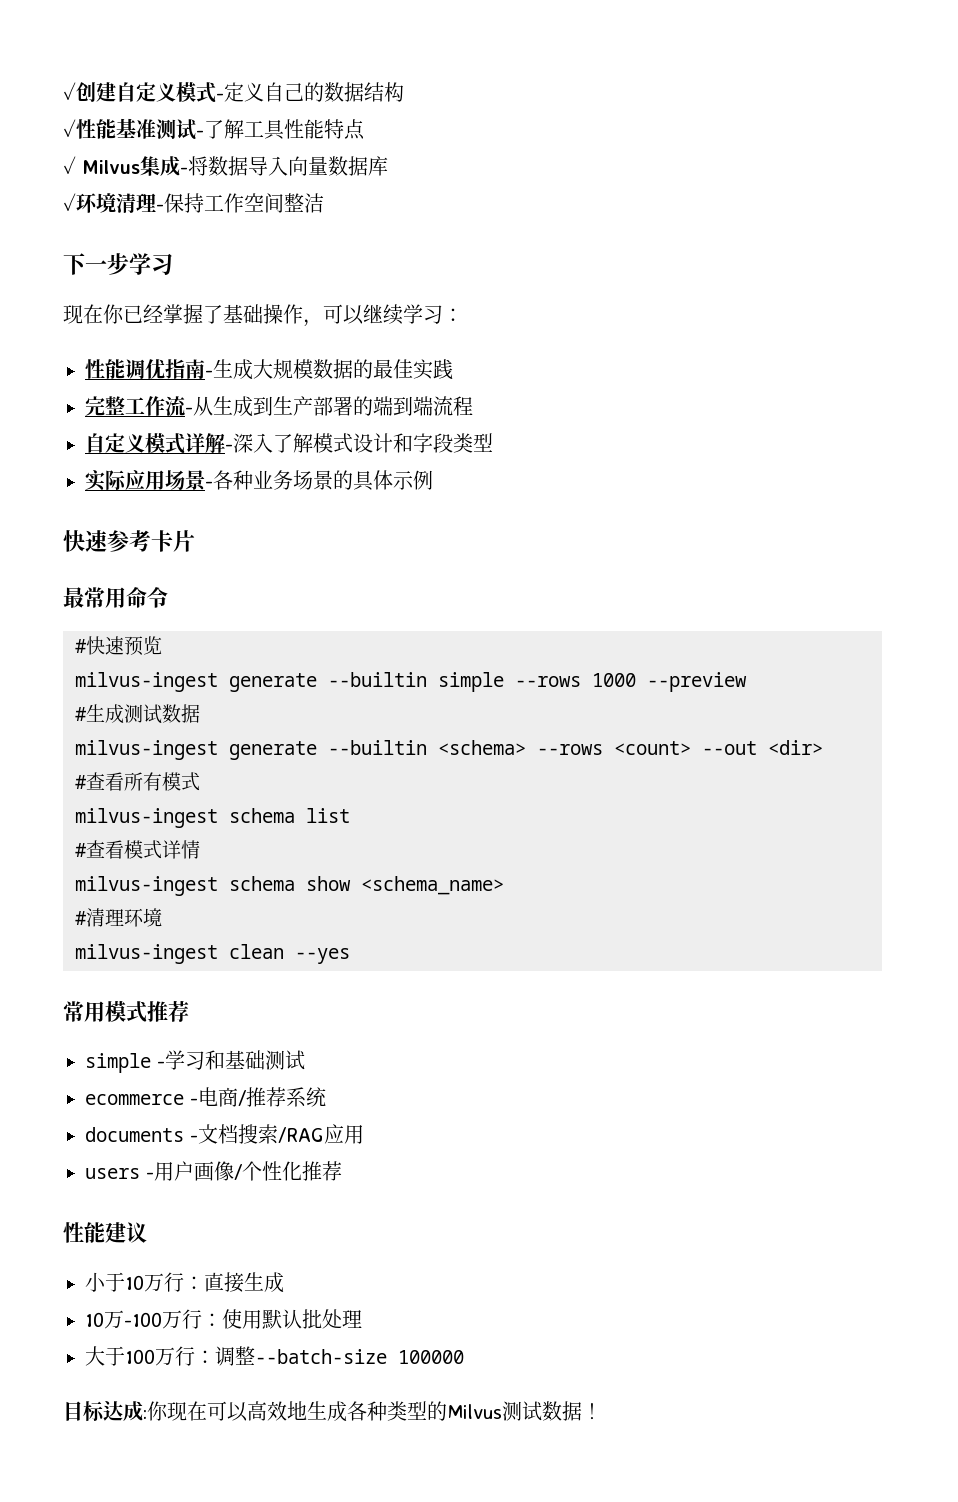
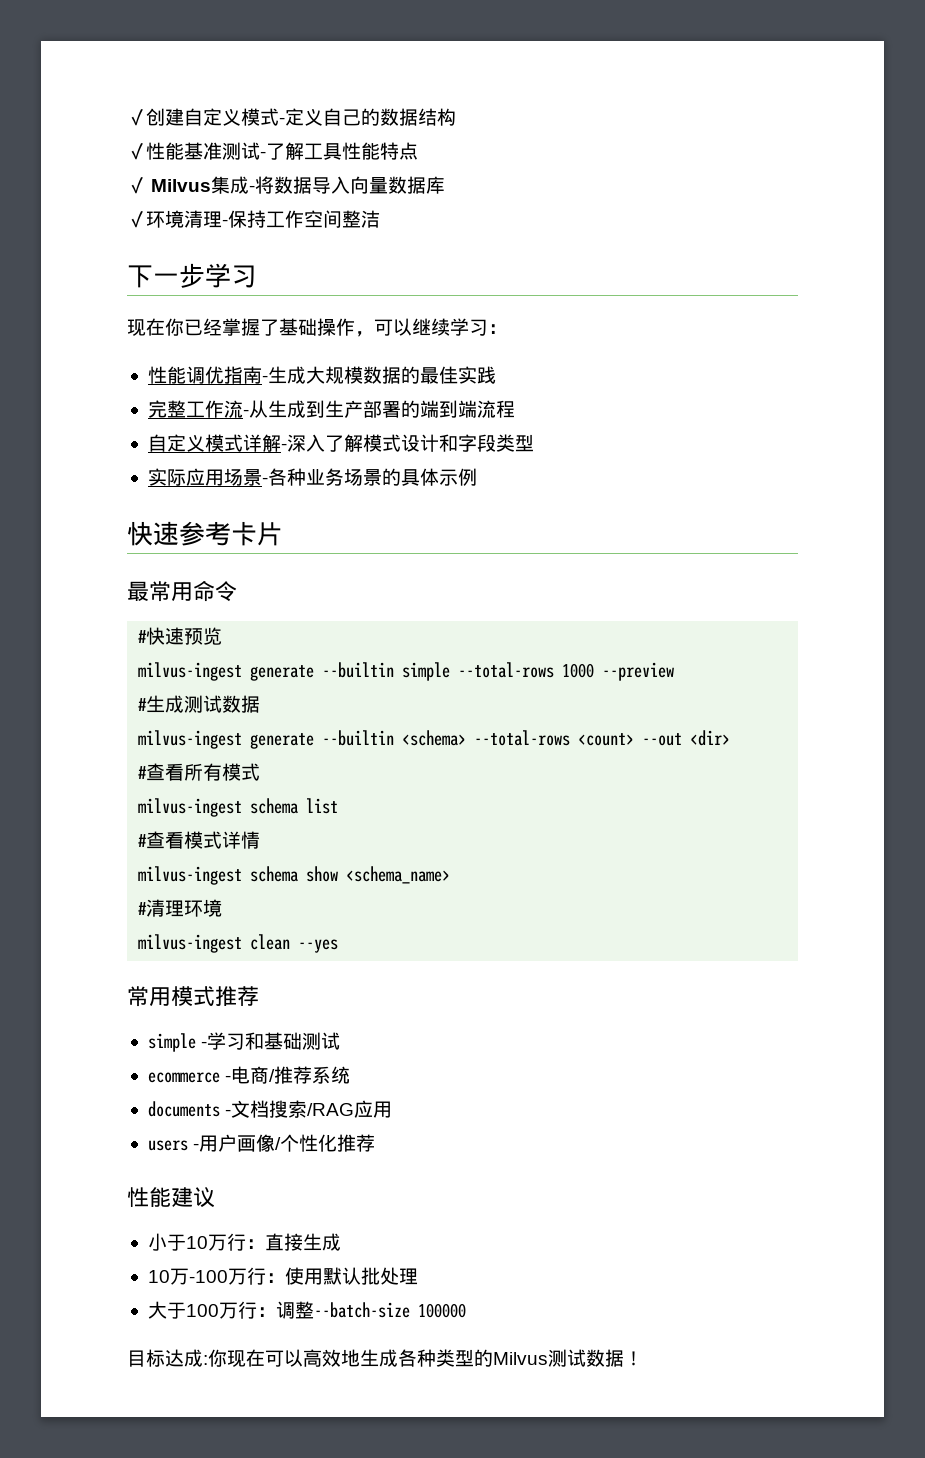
- milvus-ingest generate --builtin simple --rows 1000 --preview
+ milvus-ingest generate --builtin simple --total-rows 1000 --preview
- milvus-ingest generate --builtin <schema> --rows <count> --out <dir>
+ milvus-ingest generate --builtin <schema> --total-rows <count> --out <dir>

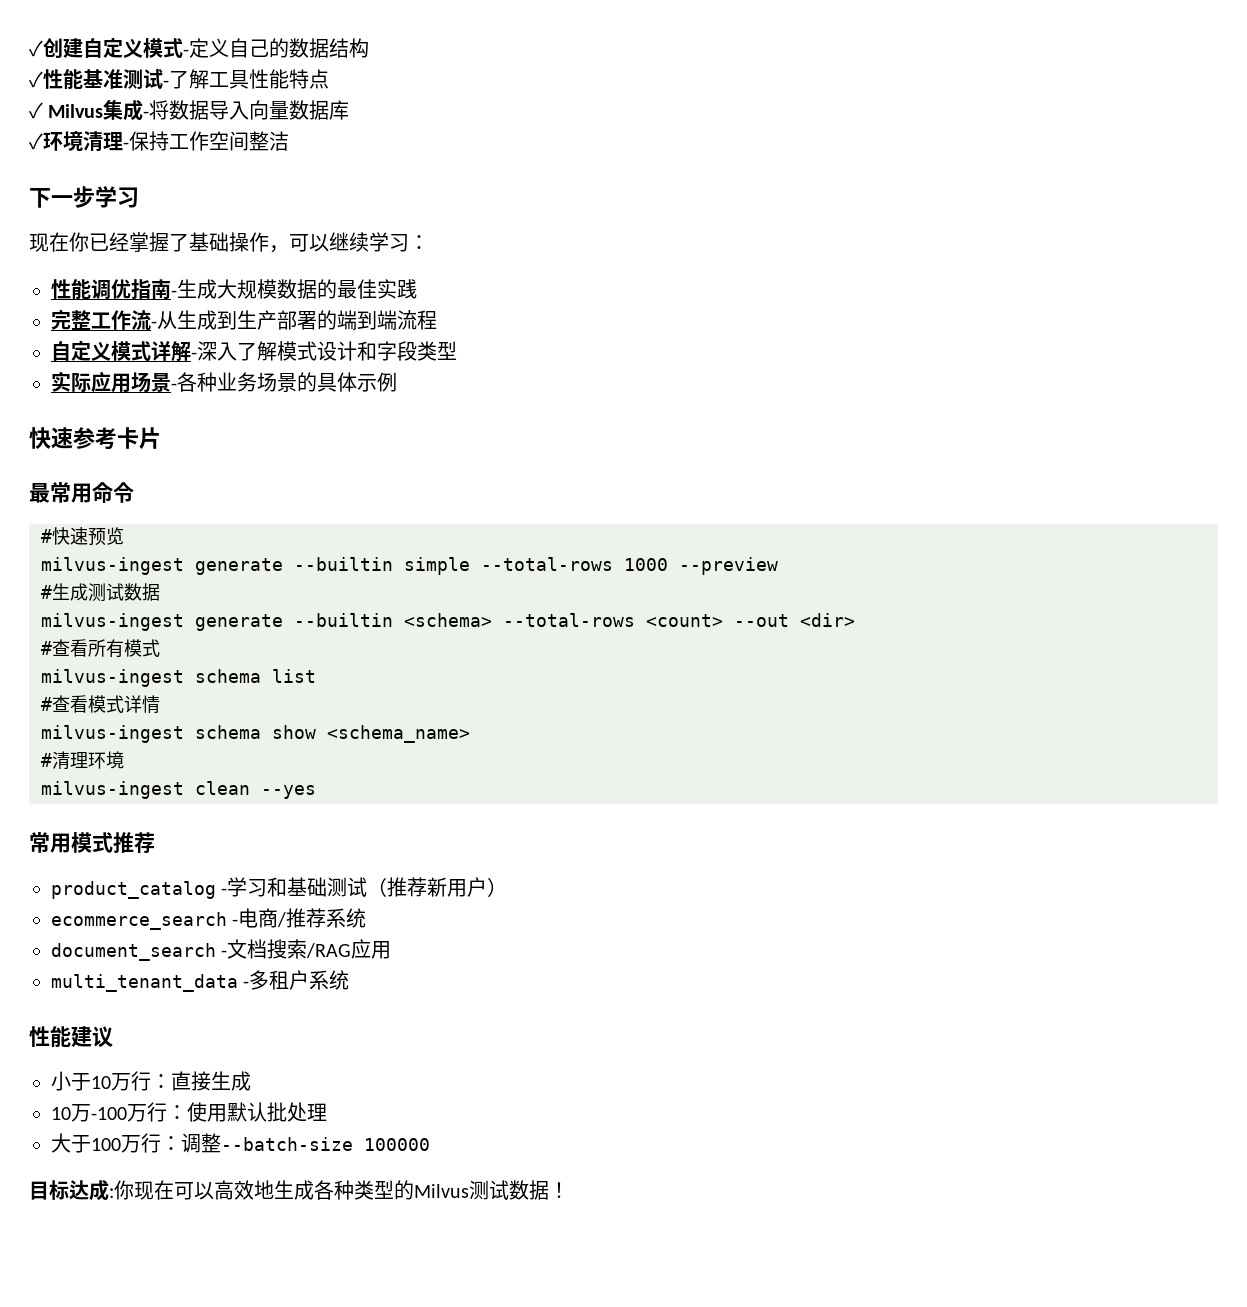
- simple -学习和基础测试
- ecommerce -电商/推荐系统
+ product_catalog -学习和基础测试（推荐新用户）
+ ecommerce_search -电商/推荐系统
- documents -文档搜索/RAG应用
+ document_search -文档搜索/RAG应用
- users -用户画像/个性化推荐
+ multi_tenant_data -多租户系统

